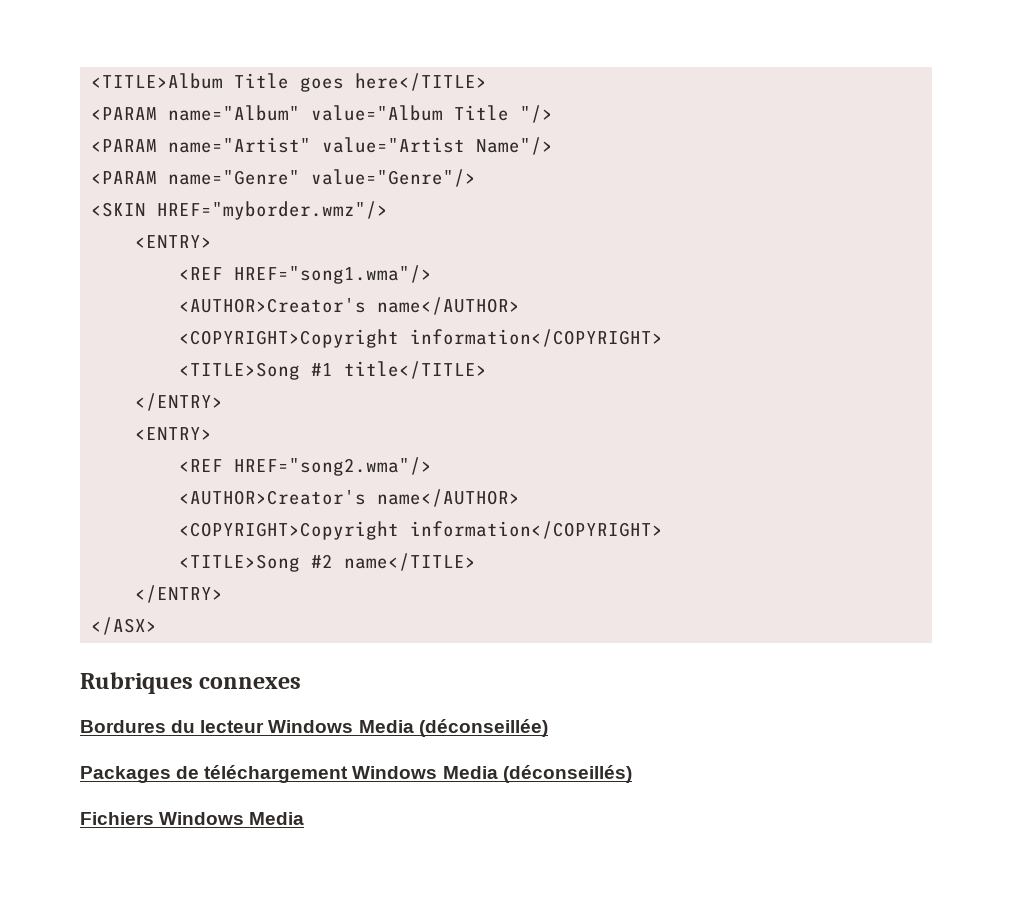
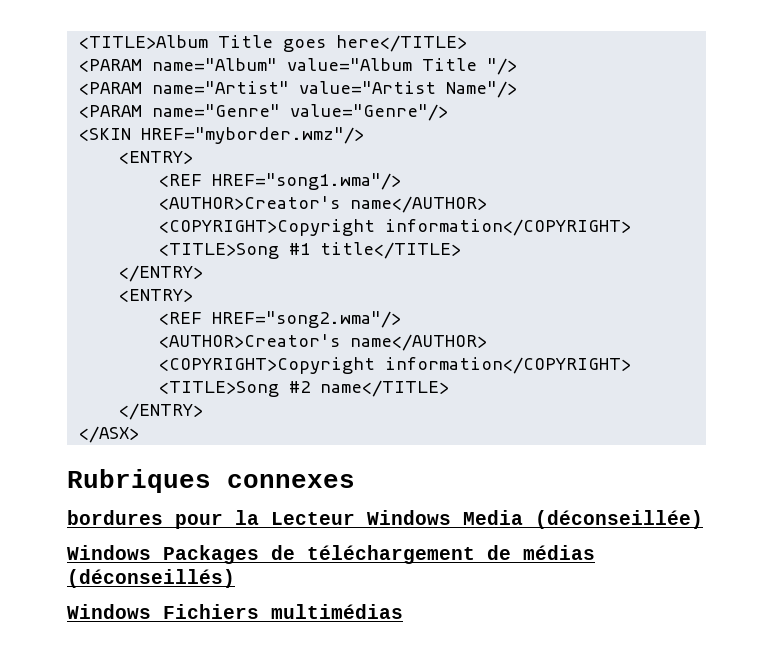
- Bordures du lecteur Windows Media (déconseillée)
+ bordures pour la Lecteur Windows Media (déconseillée)
- Packages de téléchargement Windows Media (déconseillés)
+ Windows Packages de téléchargement de médias (déconseillés)
- Fichiers Windows Media
+ Windows Fichiers multimédias

